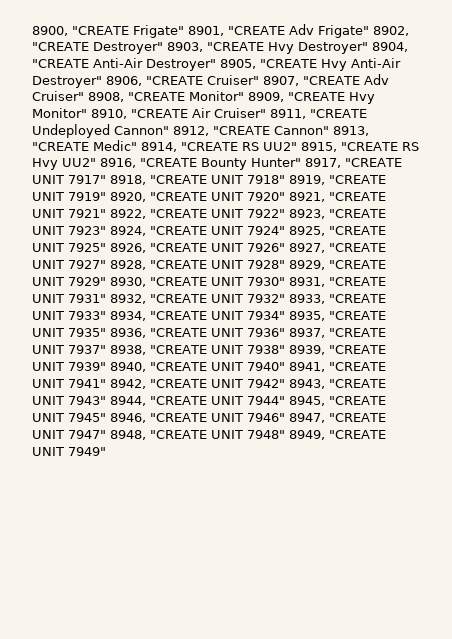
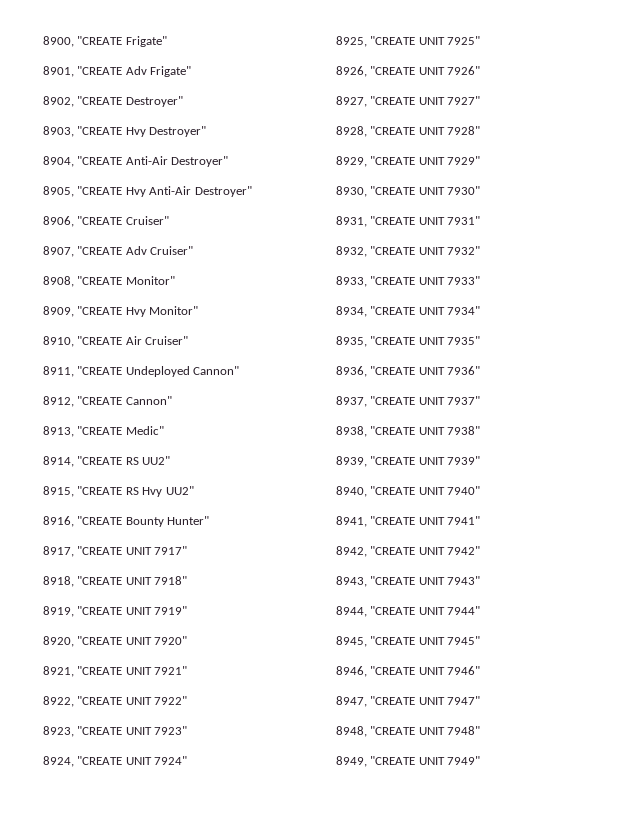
- 8900, "CREATE Frigate" 8901, "CREATE Adv Frigate" 8902, "CREATE Destroyer" 8903, "CREATE Hvy Destroyer" 8904, "CREATE Anti-Air Destroyer" 8905, "CREATE Hvy Anti-Air Destroyer" 8906, "CREATE Cruiser" 8907, "CREATE Adv Cruiser" 8908, "CREATE Monitor" 8909, "CREATE Hvy Monitor" 8910, "CREATE Air Cruiser" 8911, "CREATE Undeployed Cannon" 8912, "CREATE Cannon" 8913, "CREATE Medic" 8914, "CREATE RS UU2" 8915, "CREATE RS Hvy UU2" 8916, "CREATE Bounty Hunter" 8917, "CREATE UNIT 7917" 8918, "CREATE UNIT 7918" 8919, "CREATE UNIT 7919" 8920, "CREATE UNIT 7920" 8921, "CREATE UNIT 7921" 8922, "CREATE UNIT 7922" 8923, "CREATE UNIT 7923" 8924, "CREATE UNIT 7924" 8925, "CREATE UNIT 7925" 8926, "CREATE UNIT 7926" 8927, "CREATE UNIT 7927" 8928, "CREATE UNIT 7928" 8929, "CREATE UNIT 7929" 8930, "CREATE UNIT 7930" 8931, "CREATE UNIT 7931" 8932, "CREATE UNIT 7932" 8933, "CREATE UNIT 7933" 8934, "CREATE UNIT 7934" 8935, "CREATE UNIT 7935" 8936, "CREATE UNIT 7936" 8937, "CREATE UNIT 7937" 8938, "CREATE UNIT 7938" 8939, "CREATE UNIT 7939" 8940, "CREATE UNIT 7940" 8941, "CREATE UNIT 7941" 8942, "CREATE UNIT 7942" 8943, "CREATE UNIT 7943" 8944, "CREATE UNIT 7944" 8945, "CREATE UNIT 7945" 8946, "CREATE UNIT 7946" 8947, "CREATE UNIT 7947" 8948, "CREATE UNIT 7948" 8949, "CREATE UNIT 7949"
+ 8900, "CREATE Frigate"
+ 8901, "CREATE Adv Frigate"
+ 8902, "CREATE Destroyer"
+ 8903, "CREATE Hvy Destroyer"
+ 8904, "CREATE Anti-Air Destroyer"
+ 8905, "CREATE Hvy Anti-Air Destroyer"
+ 8906, "CREATE Cruiser"
+ 8907, "CREATE Adv Cruiser"
+ 8908, "CREATE Monitor"
+ 8909, "CREATE Hvy Monitor"
+ 8910, "CREATE Air Cruiser"
+ 8911, "CREATE Undeployed Cannon"
+ 8912, "CREATE Cannon"
+ 8913, "CREATE Medic"
+ 8914, "CREATE RS UU2"
+ 8915, "CREATE RS Hvy UU2"
+ 8916, "CREATE Bounty Hunter"
+ 8917, "CREATE UNIT 7917"
+ 8918, "CREATE UNIT 7918"
+ 8919, "CREATE UNIT 7919"
+ 8920, "CREATE UNIT 7920"
+ 8921, "CREATE UNIT 7921"
+ 8922, "CREATE UNIT 7922"
+ 8923, "CREATE UNIT 7923"
+ 8924, "CREATE UNIT 7924"
+ 8925, "CREATE UNIT 7925"
+ 8926, "CREATE UNIT 7926"
+ 8927, "CREATE UNIT 7927"
+ 8928, "CREATE UNIT 7928"
+ 8929, "CREATE UNIT 7929"
+ 8930, "CREATE UNIT 7930"
+ 8931, "CREATE UNIT 7931"
+ 8932, "CREATE UNIT 7932"
+ 8933, "CREATE UNIT 7933"
+ 8934, "CREATE UNIT 7934"
+ 8935, "CREATE UNIT 7935"
+ 8936, "CREATE UNIT 7936"
+ 8937, "CREATE UNIT 7937"
+ 8938, "CREATE UNIT 7938"
+ 8939, "CREATE UNIT 7939"
+ 8940, "CREATE UNIT 7940"
+ 8941, "CREATE UNIT 7941"
+ 8942, "CREATE UNIT 7942"
+ 8943, "CREATE UNIT 7943"
+ 8944, "CREATE UNIT 7944"
+ 8945, "CREATE UNIT 7945"
+ 8946, "CREATE UNIT 7946"
+ 8947, "CREATE UNIT 7947"
+ 8948, "CREATE UNIT 7948"
+ 8949, "CREATE UNIT 7949"

